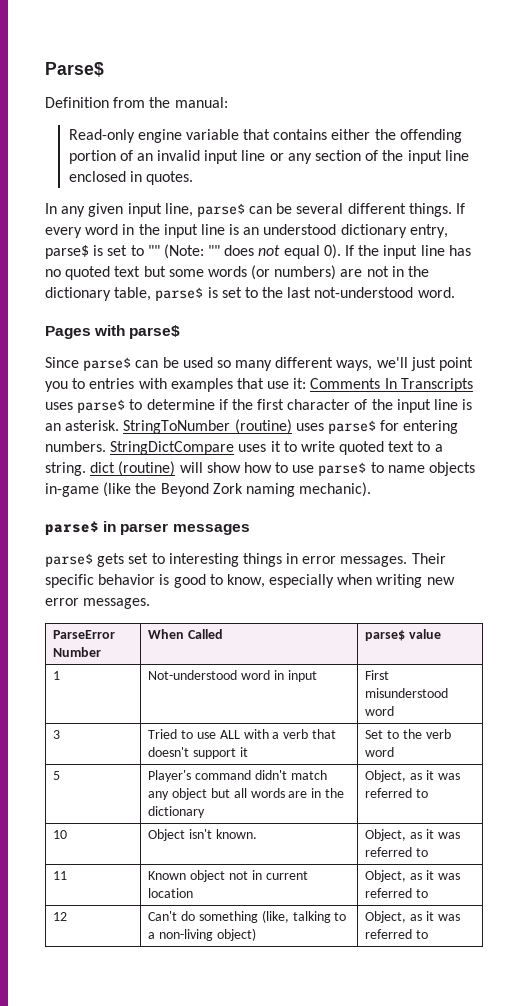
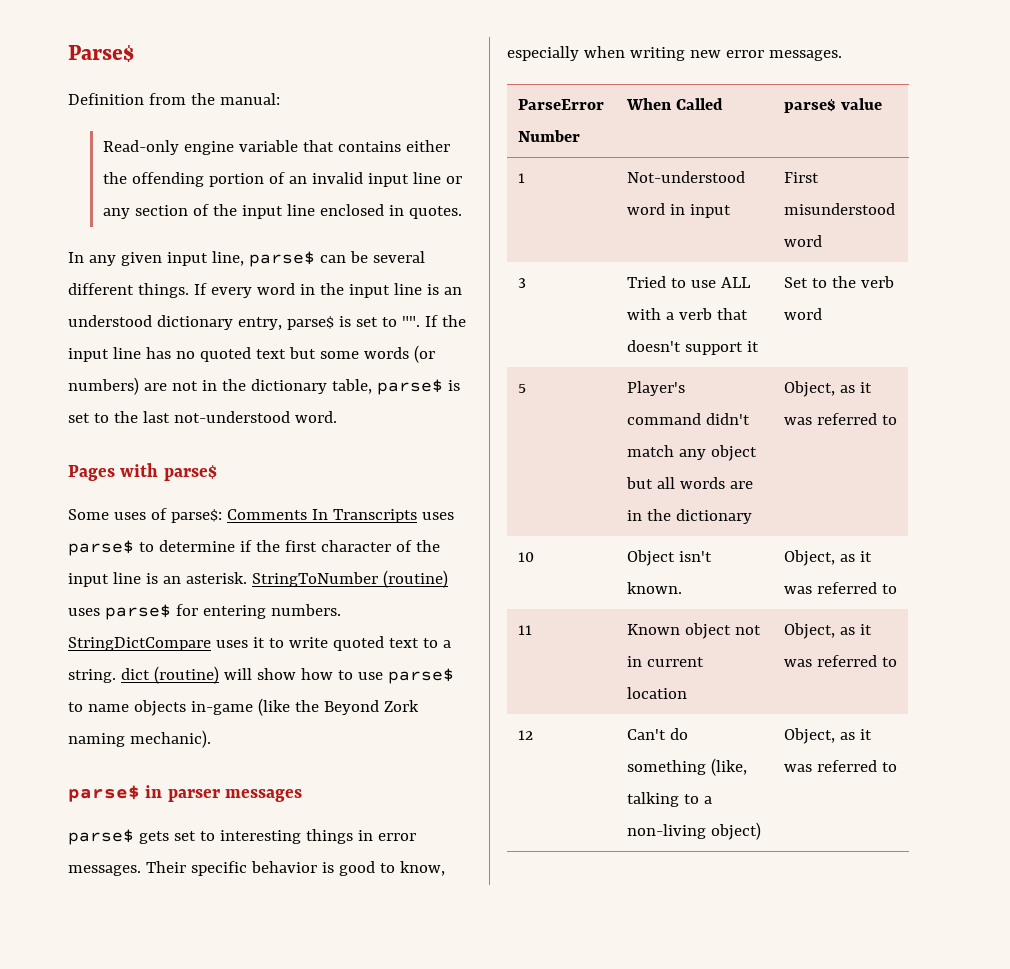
- If every word in the input line is an understood dictionary entry, parse$ is set to "" (Note: "" does not equal 0).
+ If every word in the input line is an understood dictionary entry, parse$ is set to "".
- Since parse$ can be used so many different ways, we'll just point you to entries with examples that use it: Comments In Transcripts uses parse$ to determine if the first character of the input line is an asterisk.
+ Some uses of parse$: Comments In Transcripts uses parse$ to determine if the first character of the input line is an asterisk.

